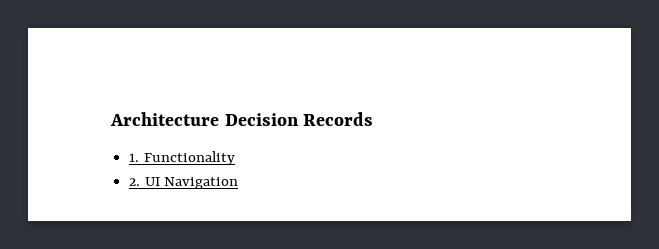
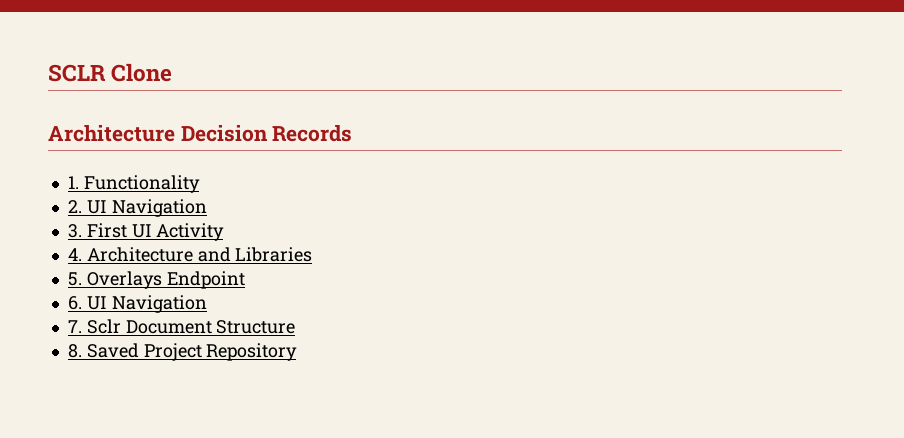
+ SCLR Clone
+ 3. First UI Activity
+ 4. Architecture and Libraries
+ 5. Overlays Endpoint
+ 6. UI Navigation
+ 7. Sclr Document Structure
+ 8. Saved Project Repository

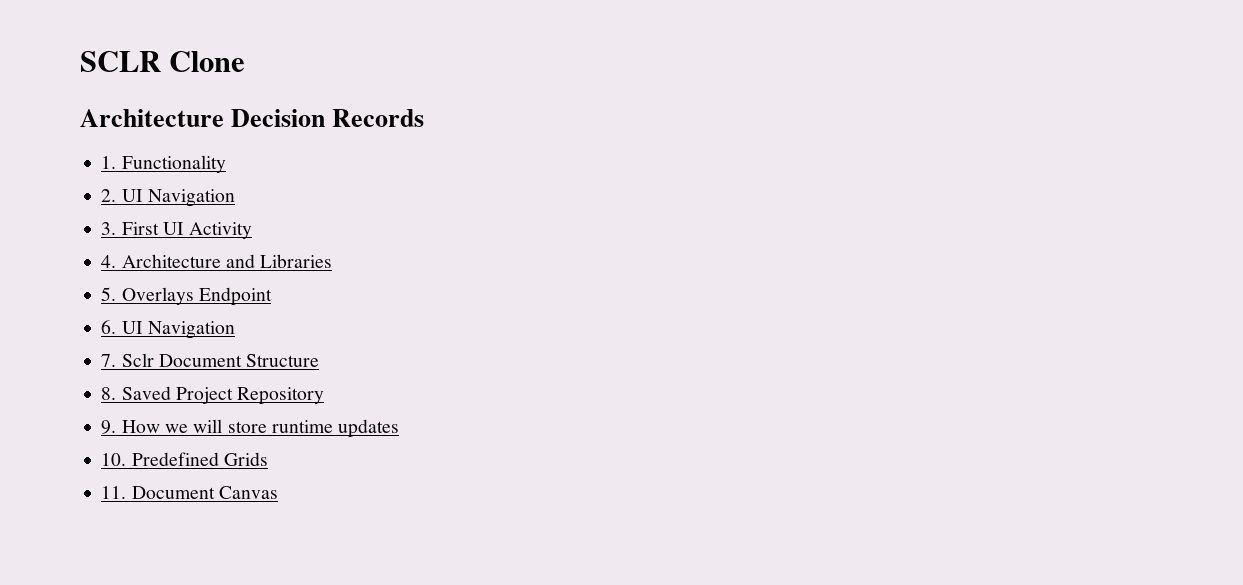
+ 9. How we will store runtime updates
+ 10. Predefined Grids
+ 11. Document Canvas

